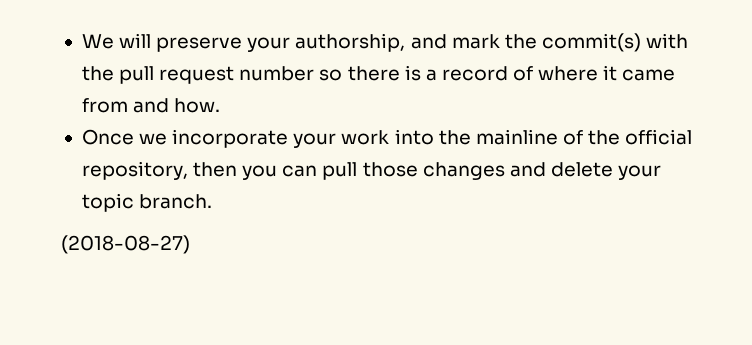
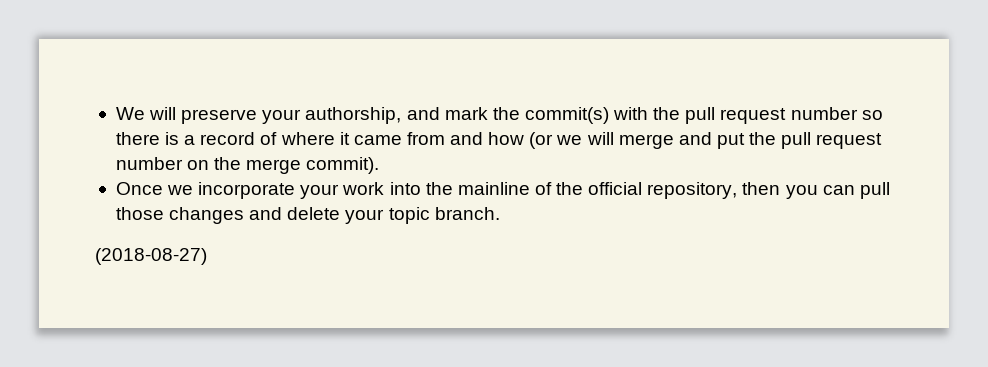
- We will preserve your authorship, and mark the commit(s) with the pull request number so there is a record of where it came from and how.
+ We will preserve your authorship, and mark the commit(s) with the pull request number so there is a record of where it came from and how (or we will merge and put the pull request number on the merge commit).

